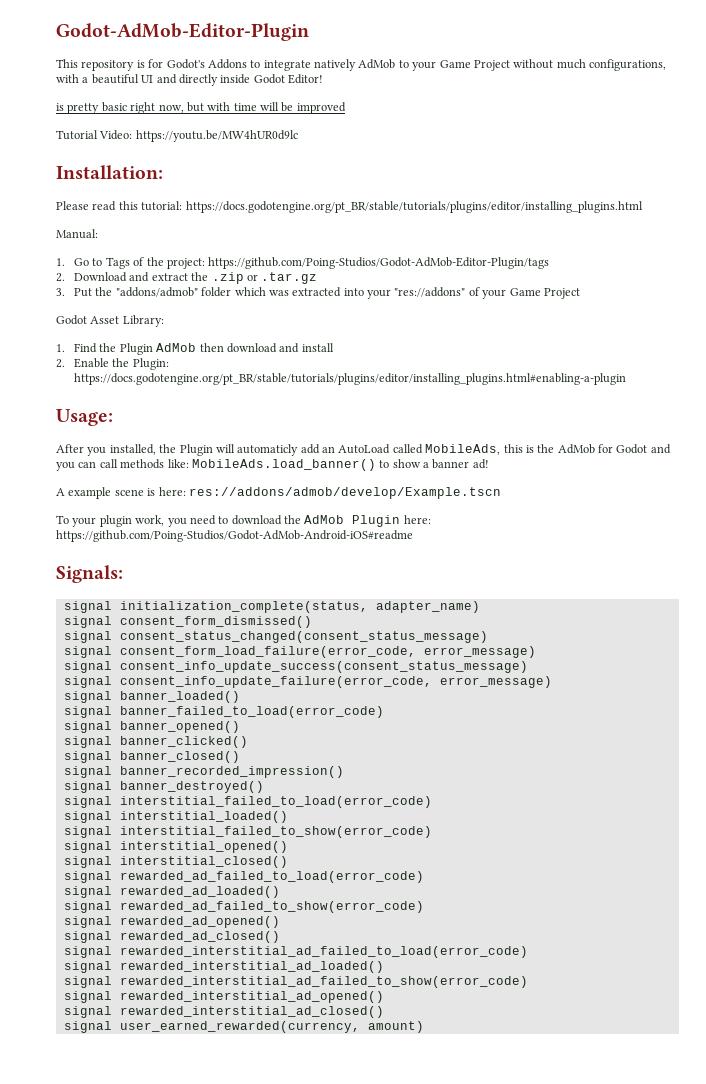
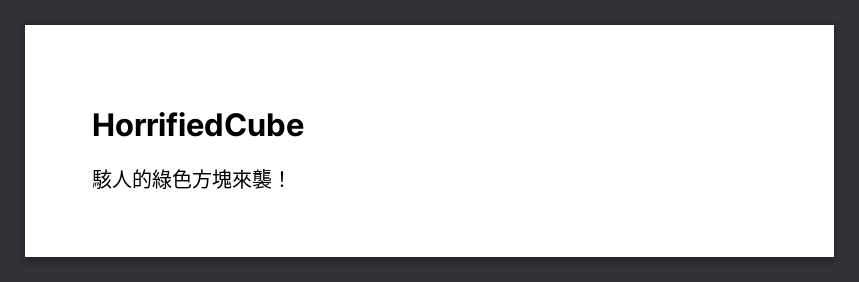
- Godot-AdMob-Editor-Plugin
- This repository is for Godot's Addons to integrate natively AdMob to your Game Project without much configurations, with a beautiful UI and directly inside Godot Editor!
- is pretty basic right now, but with time will be improved
- Tutorial Video: https://youtu.be/MW4hUR0d9lc
- Installation:
- Please read this tutorial: https://docs.godotengine.org/pt_BR/stable/tutorials/plugins/editor/installing_plugins.html
- Manual:
- 1. Go to Tags of the project: https://github.com/Poing-Studios/Godot-AdMob-Editor-Plugin/tags
- 2. Download and extract the .zip or .tar.gz
- 3. Put the "addons/admob" folder which was extracted into your "res://addons" of your Game Project
- Godot Asset Library:
- 1. Find the Plugin AdMob then download and install
- 2. Enable the Plugin: https://docs.godotengine.org/pt_BR/stable/tutorials/plugins/editor/installing_plugins.html#enabling-a-plugin
- Usage:
- After you installed, the Plugin will automaticly add an AutoLoad called MobileAds, this is the AdMob for Godot and you can call methods like: MobileAds.load_banner() to show a banner ad!
- A example scene is here: res://addons/admob/develop/Example.tscn
- To your plugin work, you need to download the AdMob Plugin here: https://github.com/Poing-Studios/Godot-AdMob-Android-iOS#readme
- Signals:
- signal initialization_complete(status, adapter_name)
- signal consent_form_dismissed()
- signal consent_status_changed(consent_status_message)
- signal consent_form_load_failure(error_code, error_message)
- signal consent_info_update_success(consent_status_message)
- signal consent_info_update_failure(error_code, error_message)
- signal banner_loaded()
- signal banner_failed_to_load(error_code)
- signal banner_opened()
- signal banner_clicked()
- signal banner_closed()
- signal banner_recorded_impression()
- signal banner_destroyed()
- signal interstitial_failed_to_load(error_code)
- signal interstitial_loaded()
- signal interstitial_failed_to_show(error_code)
- signal interstitial_opened()
- signal interstitial_closed()
- signal rewarded_ad_failed_to_load(error_code)
- signal rewarded_ad_loaded()
- signal rewarded_ad_failed_to_show(error_code)
- signal rewarded_ad_opened()
- signal rewarded_ad_closed()
- signal rewarded_interstitial_ad_failed_to_load(error_code)
- signal rewarded_interstitial_ad_loaded()
- signal rewarded_interstitial_ad_failed_to_show(error_code)
- signal rewarded_interstitial_ad_opened()
- signal rewarded_interstitial_ad_closed()
- signal user_earned_rewarded(currency, amount)
+ HorrifiedCube
+ 駭人的綠色方塊來襲！

